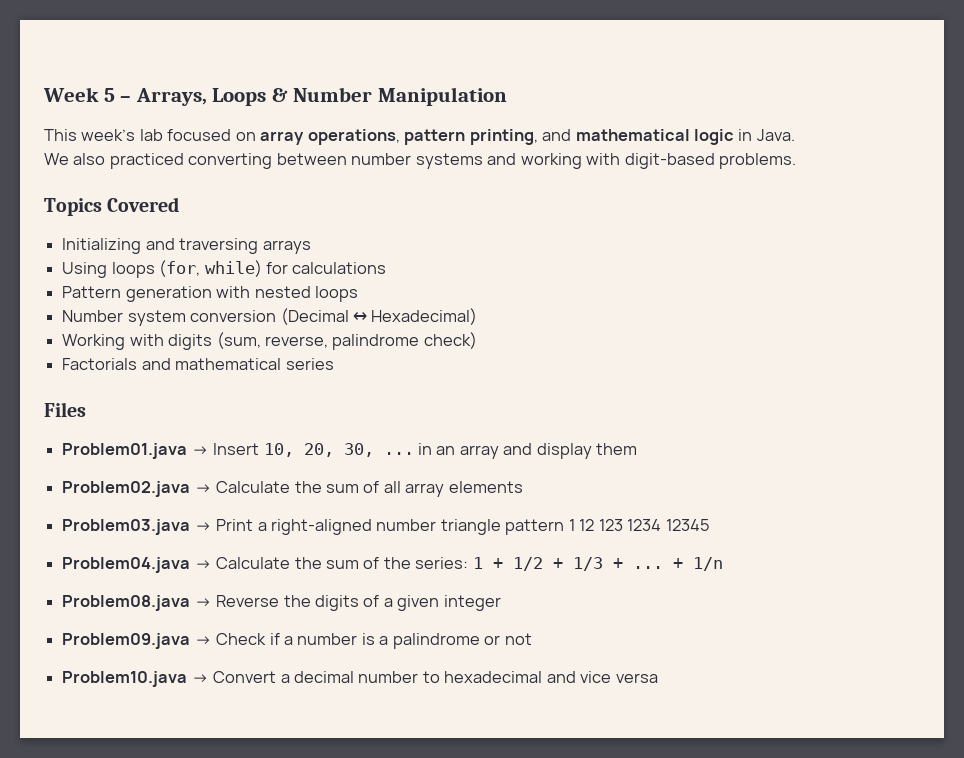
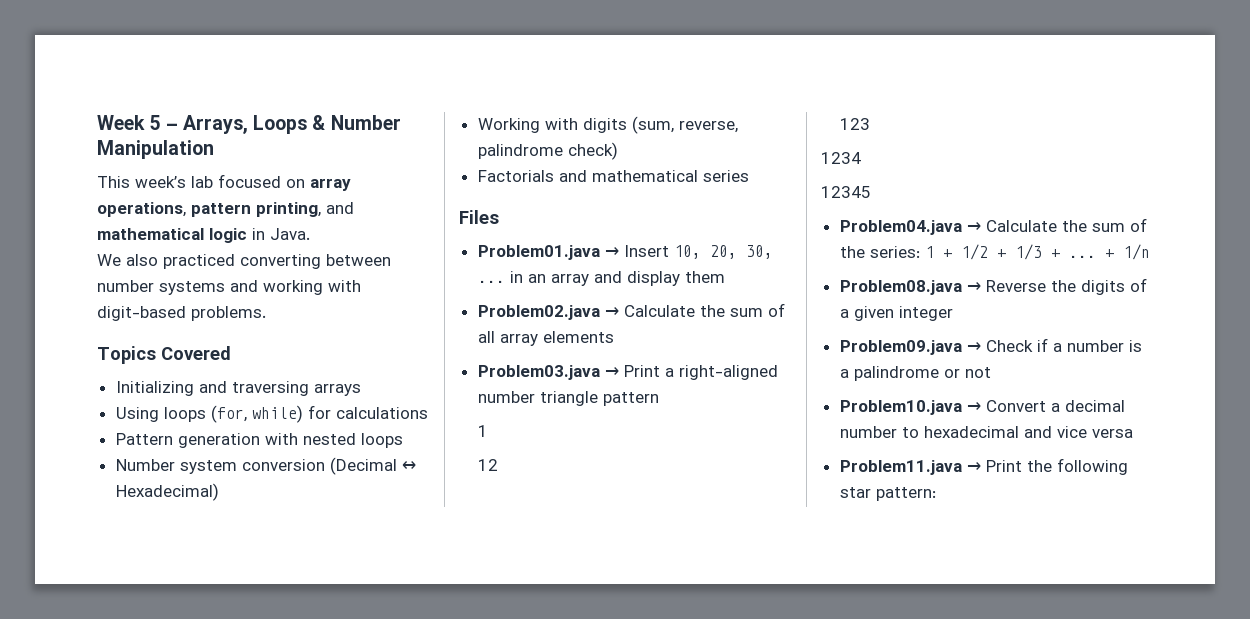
- Problem03.java → Print a right-aligned number triangle pattern 1 12 123 1234 12345
+ Problem03.java → Print a right-aligned number triangle pattern
+ 1
+ 12
+ 123
+ 1234
+ 12345
+ Problem11.java → Print the following star pattern:

